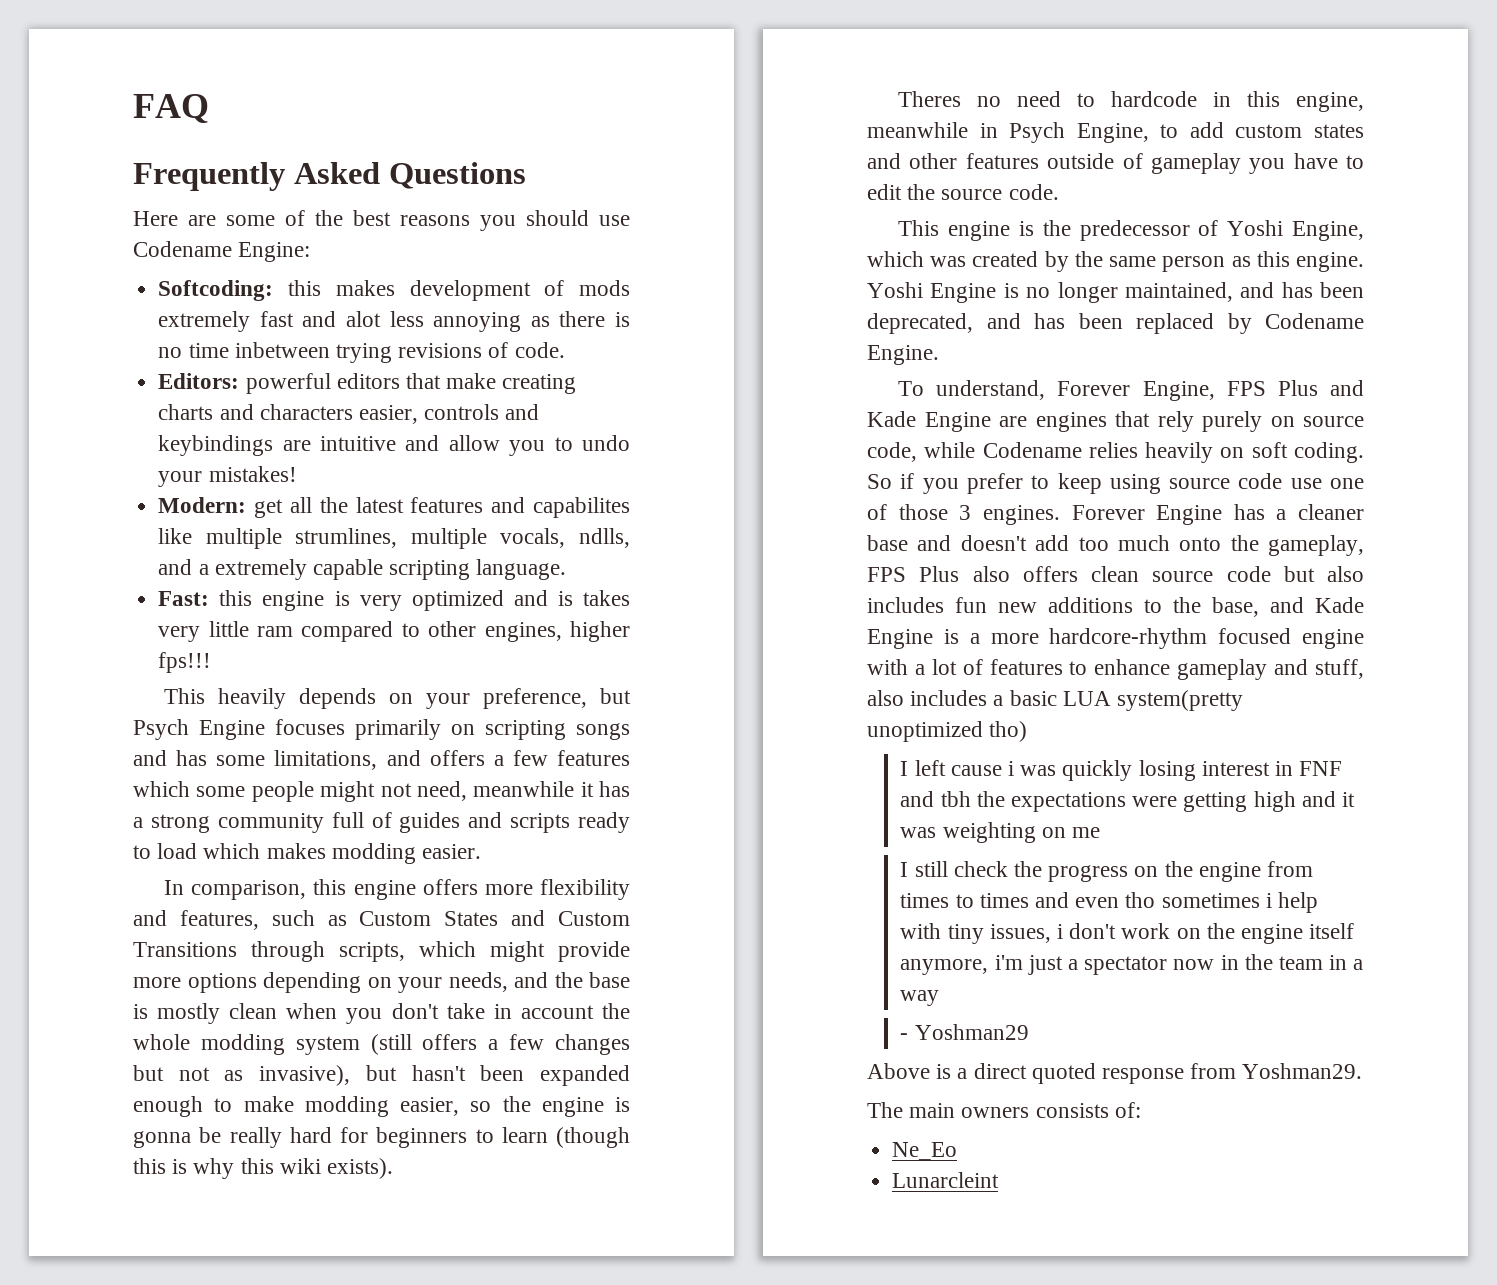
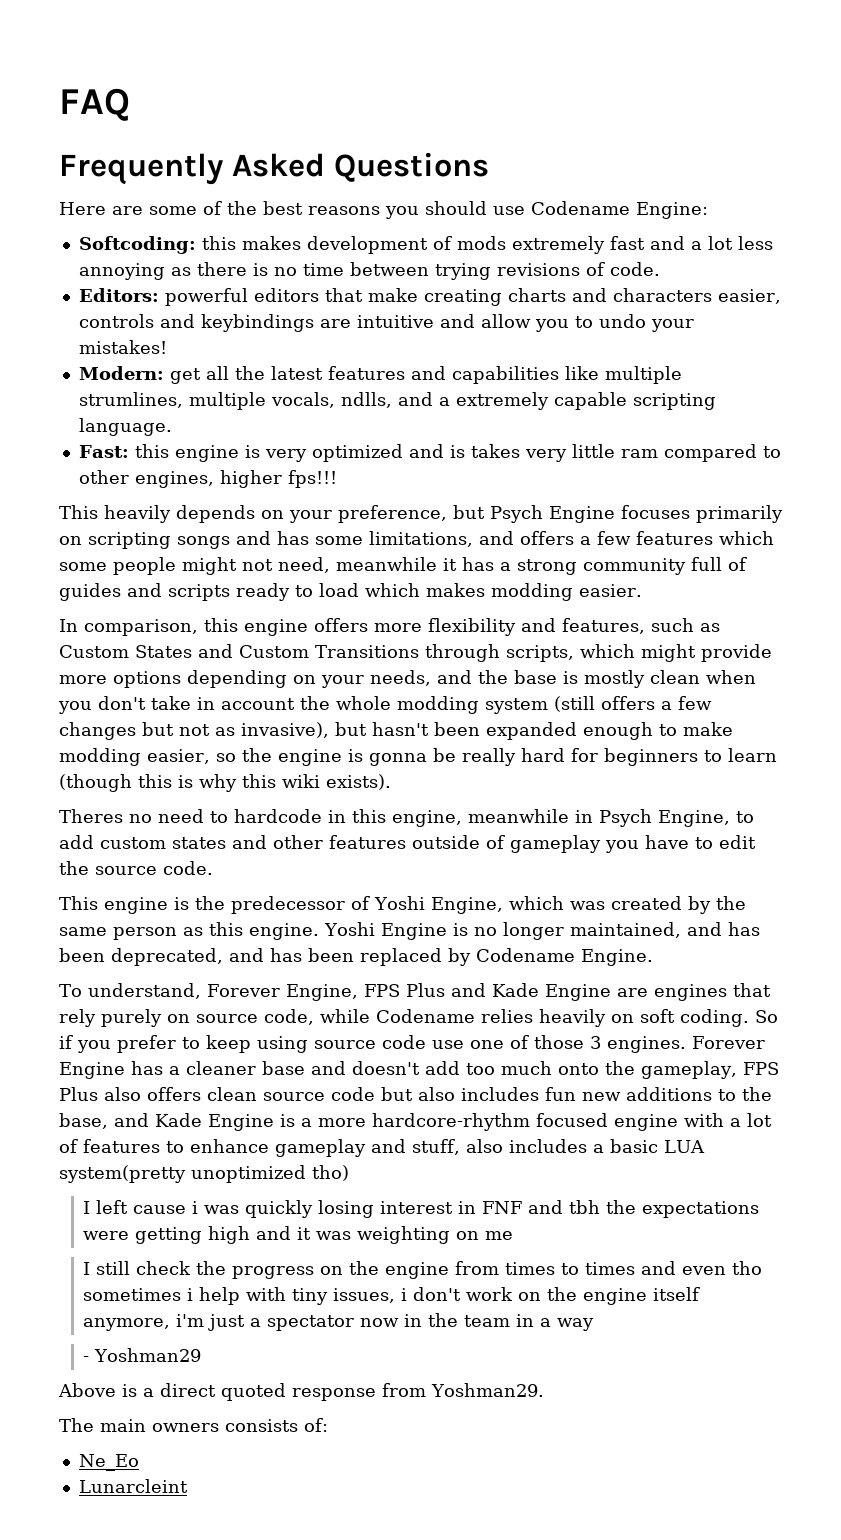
- Softcoding: this makes development of mods extremely fast and alot less annoying as there is no time inbetween trying revisions of code.
+ Softcoding: this makes development of mods extremely fast and a lot less annoying as there is no time between trying revisions of code.
- Modern: get all the latest features and capabilites like multiple strumlines, multiple vocals, ndlls, and a extremely capable scripting language.
+ Modern: get all the latest features and capabilities like multiple strumlines, multiple vocals, ndlls, and a extremely capable scripting language.

